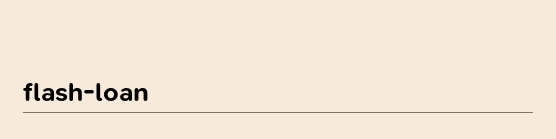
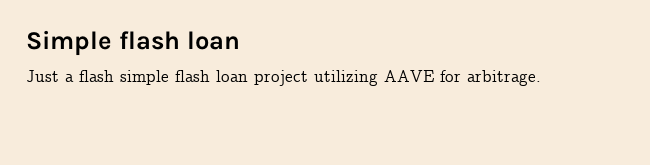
- flash-loan
+ Simple flash loan
+ Just a flash simple flash loan project utilizing AAVE for arbitrage.

